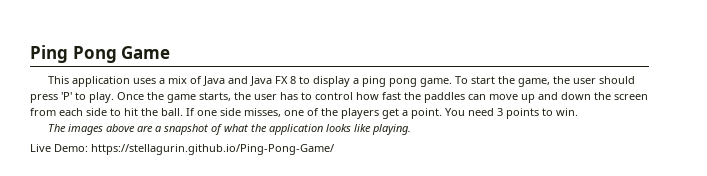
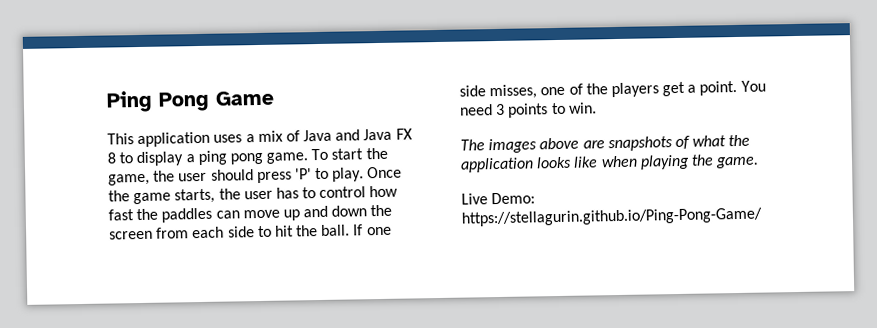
- The images above are a snapshot of what the application looks like playing.
+ The images above are snapshots of what the application looks like when playing the game.

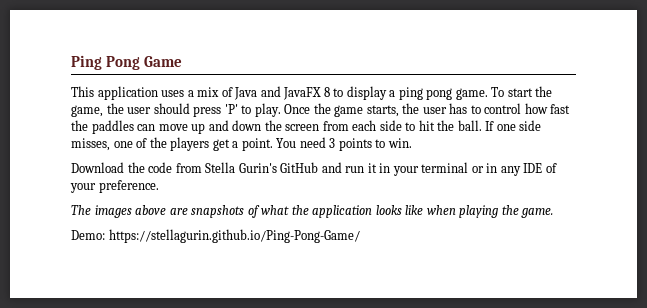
- This application uses a mix of Java and Java FX 8 to display a ping pong game.
+ This application uses a mix of Java and JavaFX 8 to display a ping pong game.
+ Download the code from Stella Gurin's GitHub and run it in your terminal or in any IDE of your preference.
- Live Demo: https://stellagurin.github.io/Ping-Pong-Game/
+ Demo: https://stellagurin.github.io/Ping-Pong-Game/

